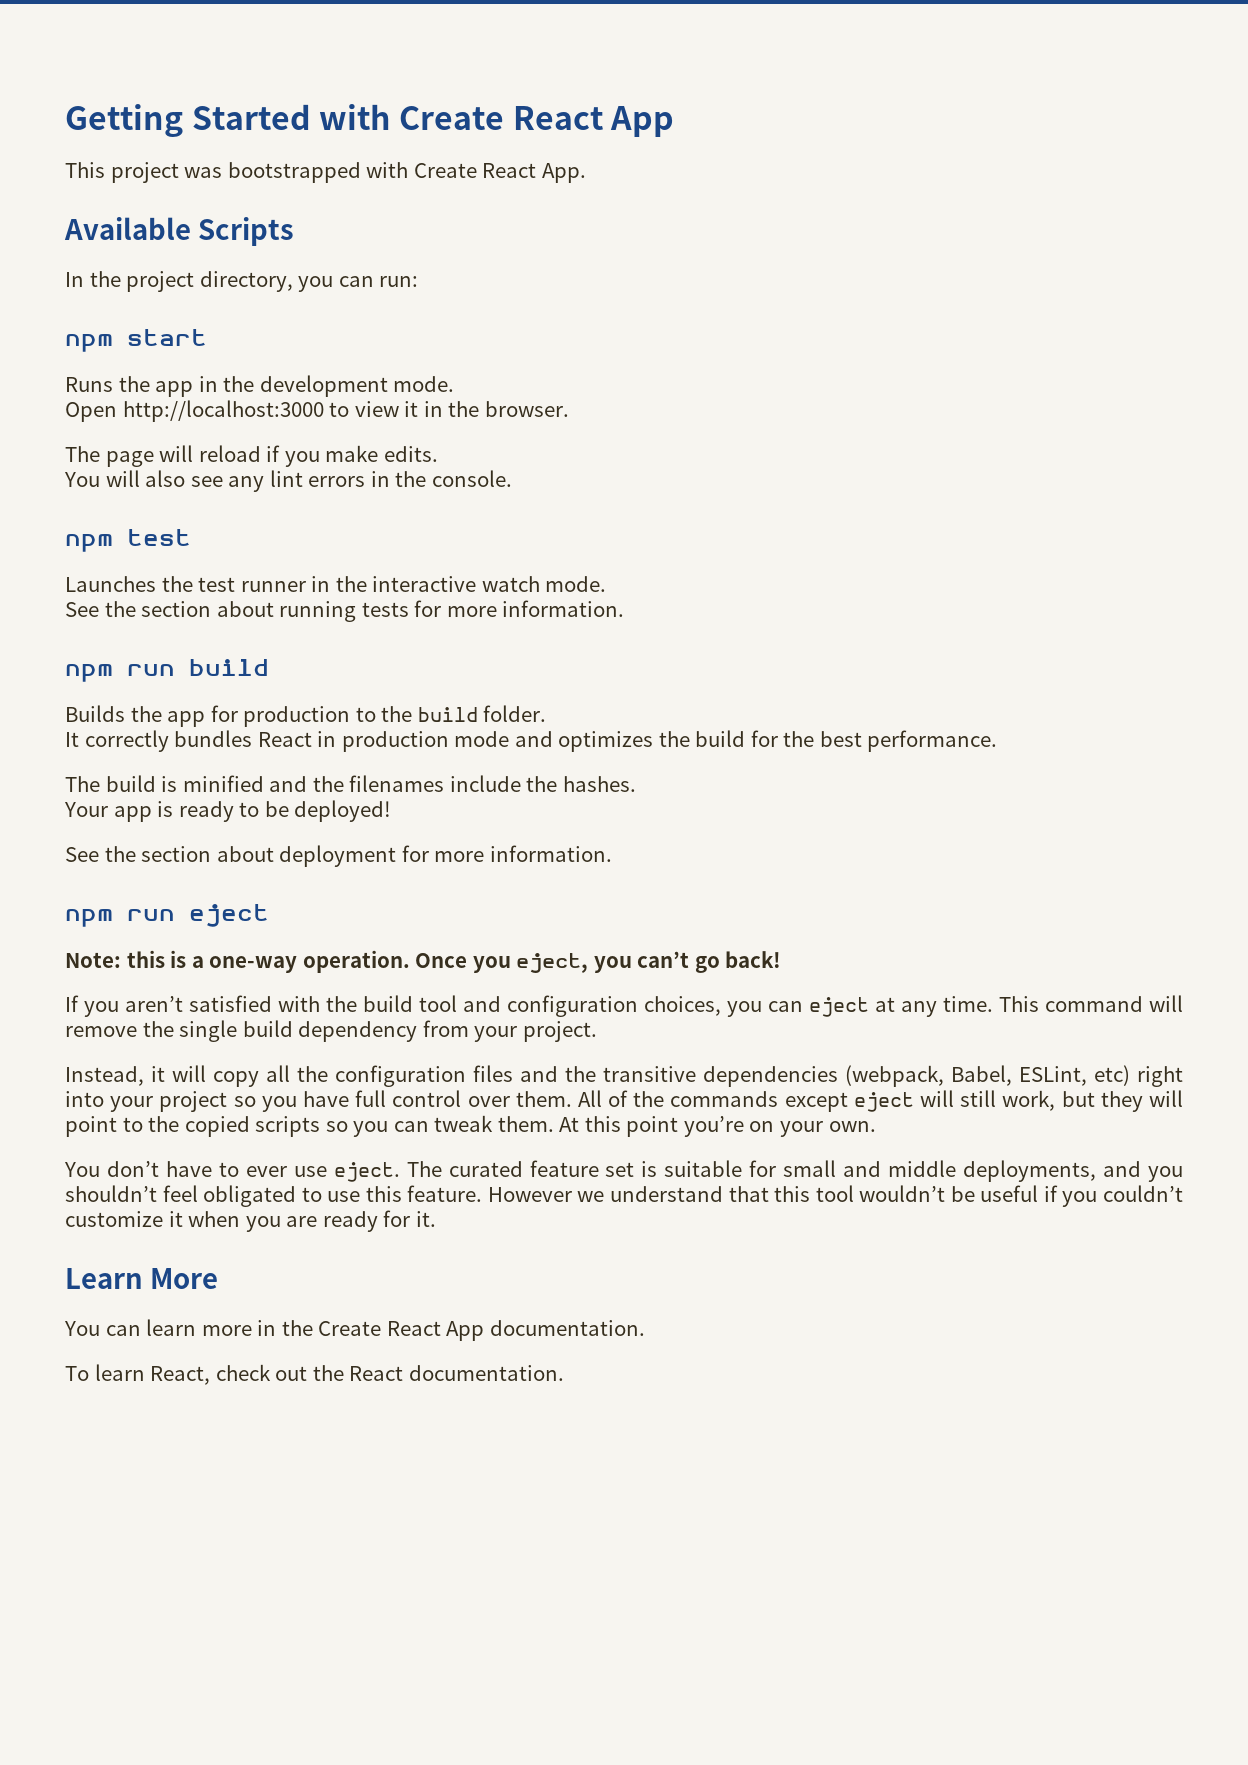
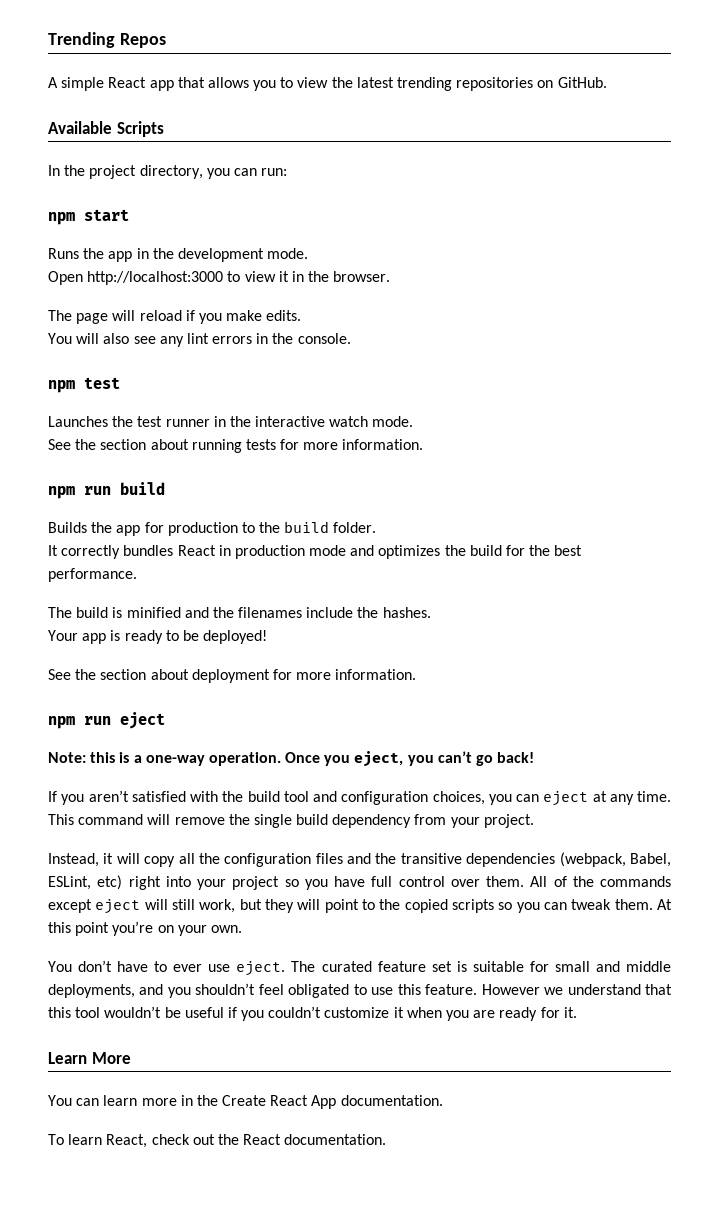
- Getting Started with Create React App
- This project was bootstrapped with Create React App.
+ Trending Repos
+ A simple React app that allows you to view the latest trending repositories on GitHub.

